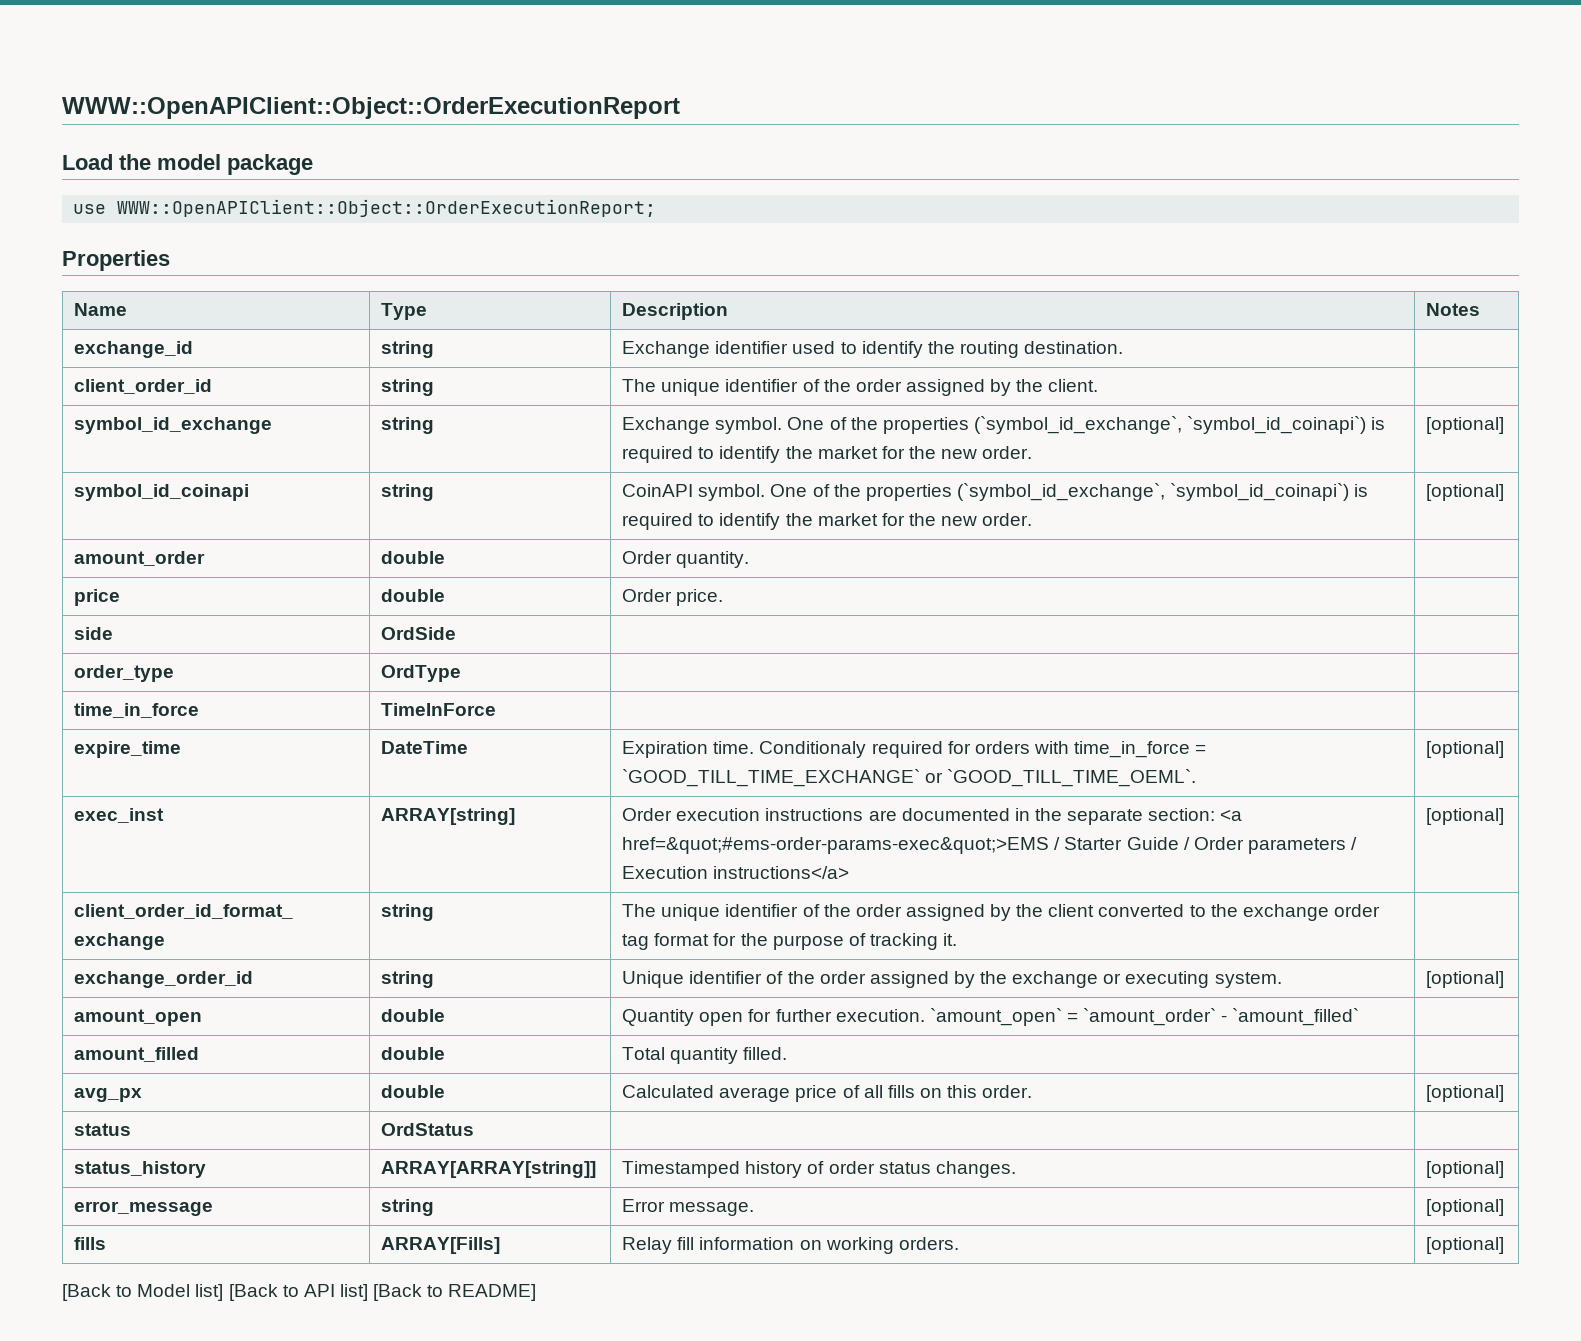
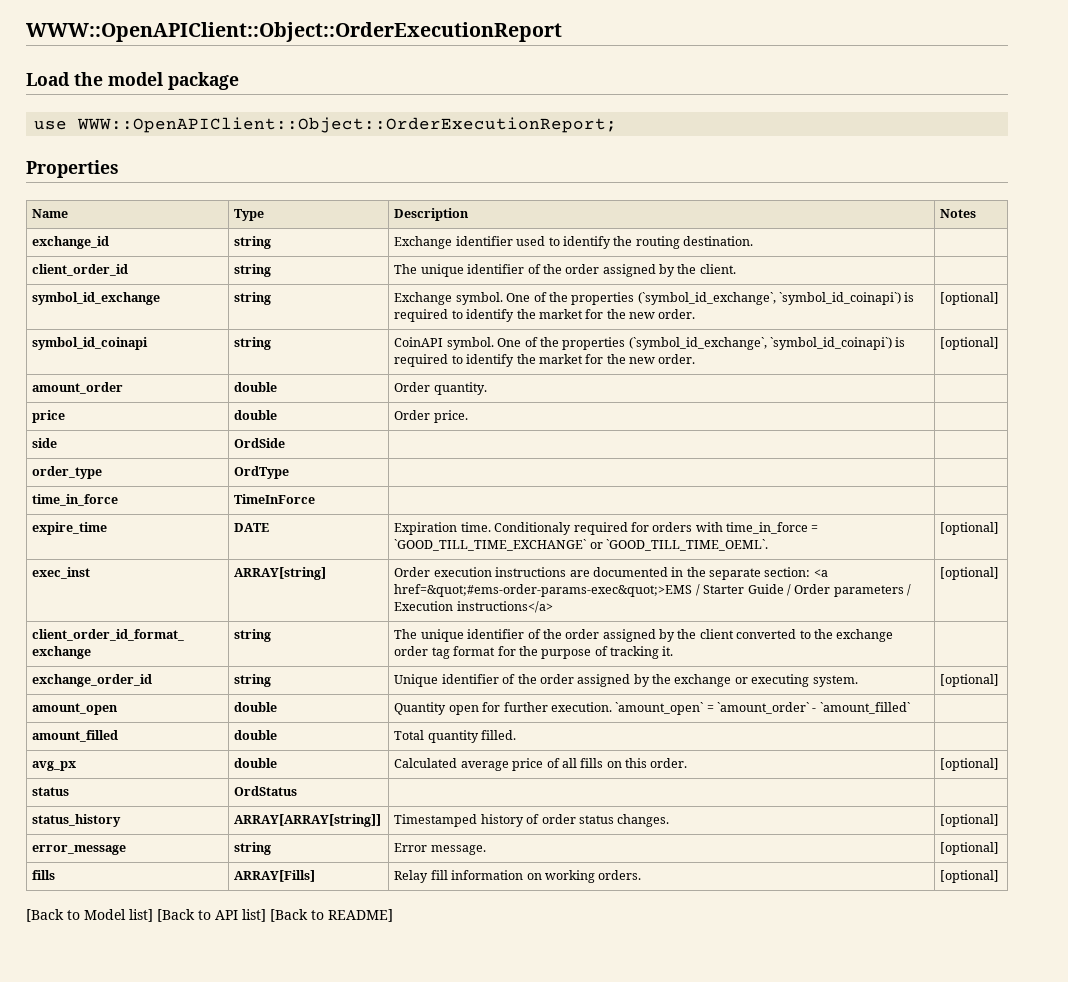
- expire_time | DateTime | Expiration time. Conditionaly required for orders with time_in_force = `GOOD_TILL_TIME_EXCHANGE` or `GOOD_TILL_TIME_OEML`. | [optional]
+ expire_time | DATE | Expiration time. Conditionaly required for orders with time_in_force = `GOOD_TILL_TIME_EXCHANGE` or `GOOD_TILL_TIME_OEML`. | [optional]

